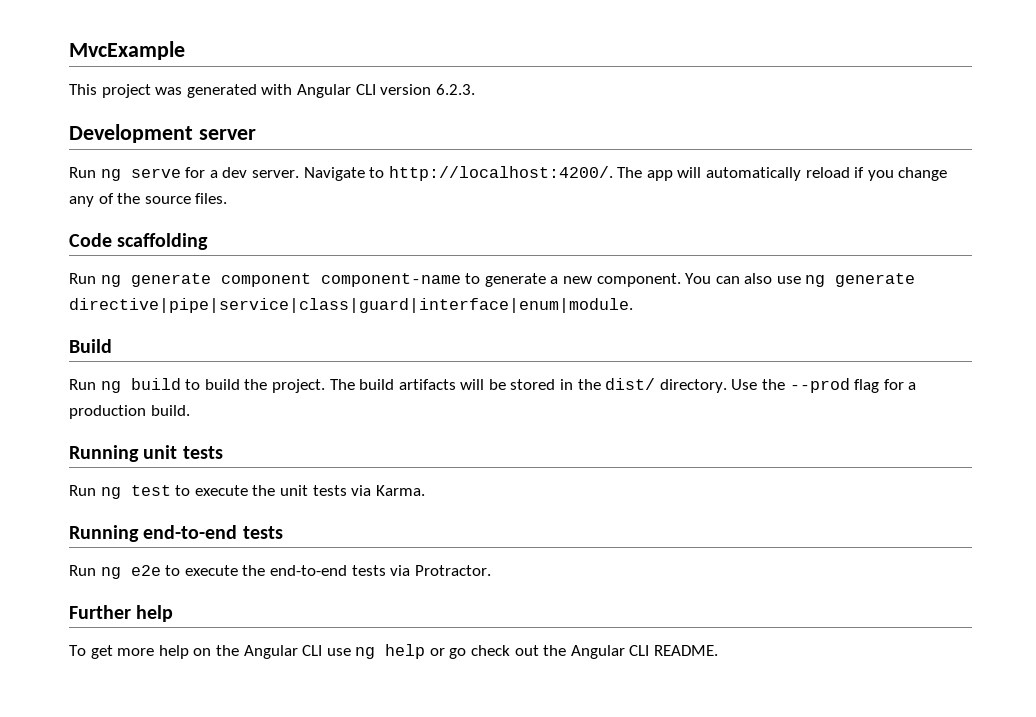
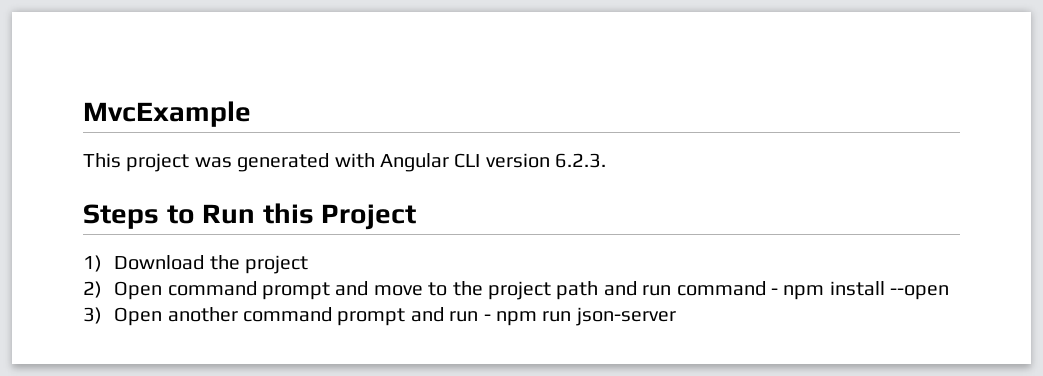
- Development server
- Run ng serve for a dev server. Navigate to http://localhost:4200/. The app will automatically reload if you change any of the source files.
- Code scaffolding
- Run ng generate component component-name to generate a new component. You can also use ng generate directive|pipe|service|class|guard|interface|enum|module.
- Build
- Run ng build to build the project. The build artifacts will be stored in the dist/ directory. Use the --prod flag for a production build.
- Running unit tests
- Run ng test to execute the unit tests via Karma.
- Running end-to-end tests
- Run ng e2e to execute the end-to-end tests via Protractor.
- Further help
- To get more help on the Angular CLI use ng help or go check out the Angular CLI README.
+ Steps to Run this Project
+ 1) Download the project
+ 2) Open command prompt and move to the project path and run command - npm install --open
+ 3) Open another command prompt and run - npm run json-server

